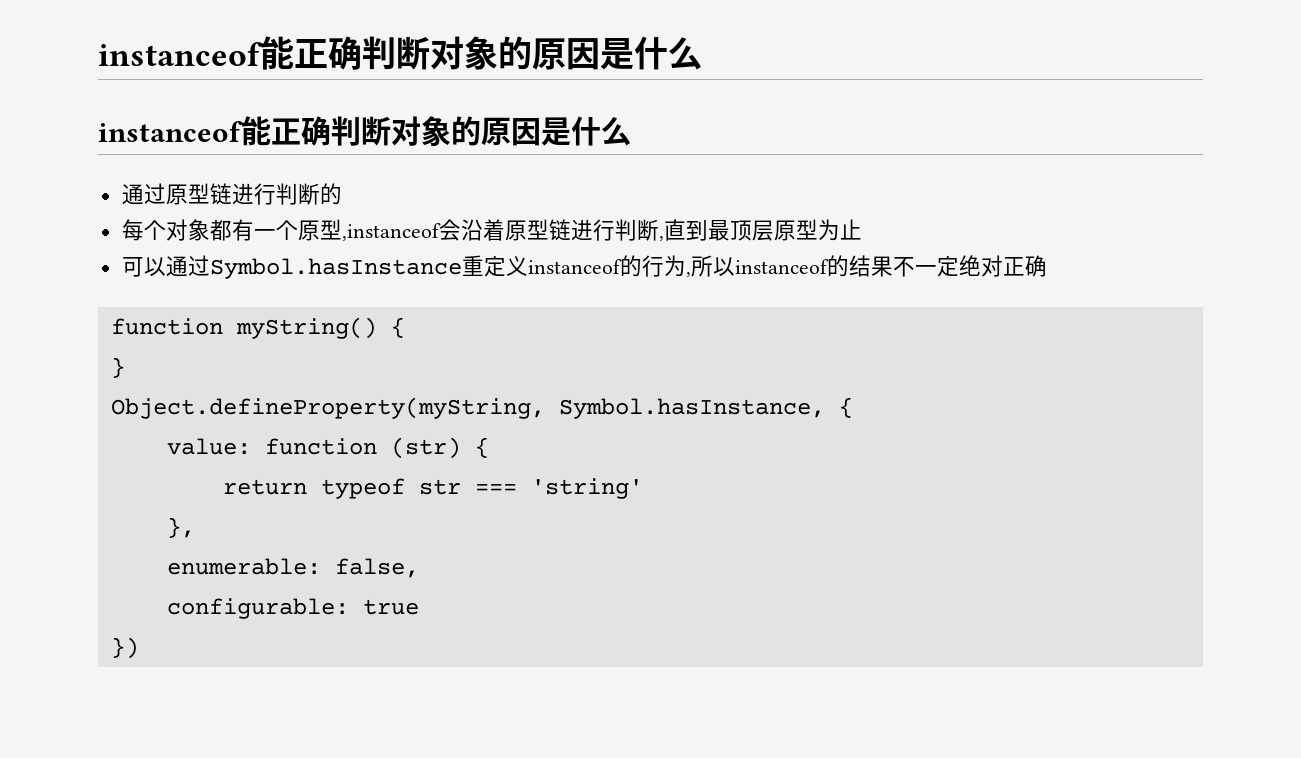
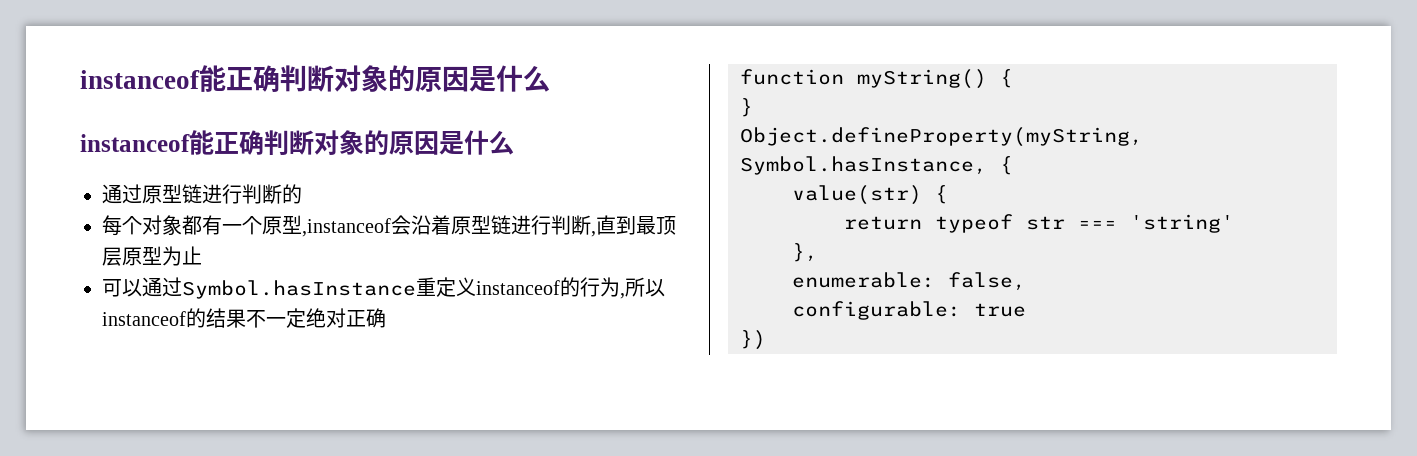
- value: function (str) {
+ value(str) {

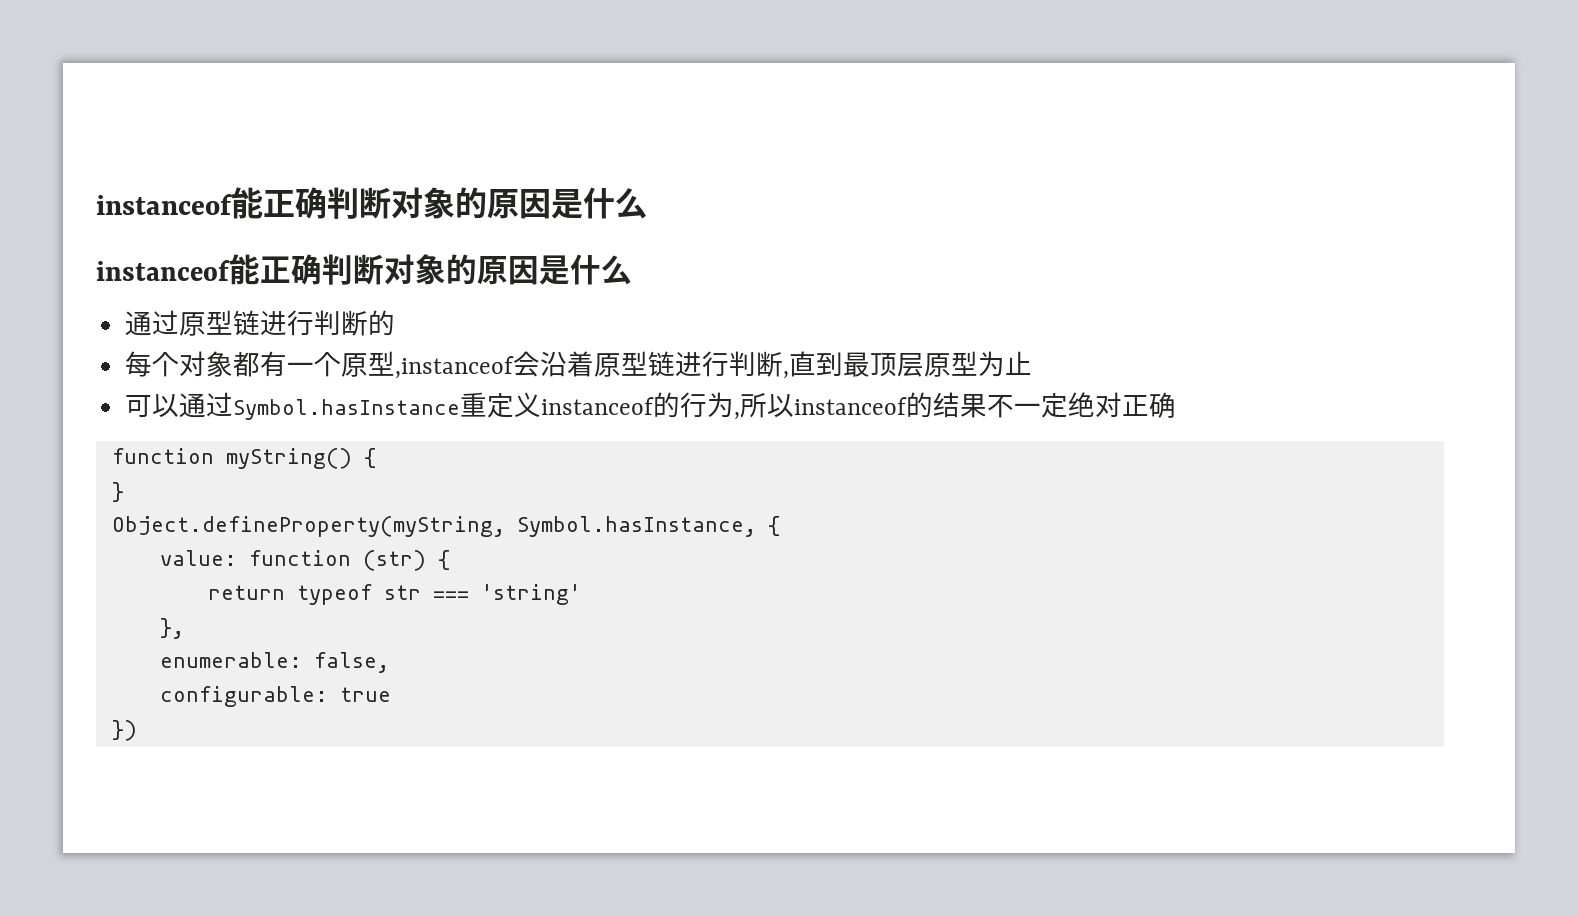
- value(str) {
+ value: function (str) {

